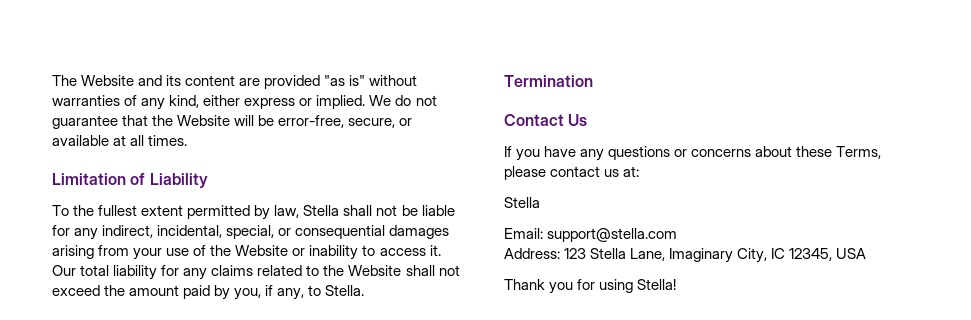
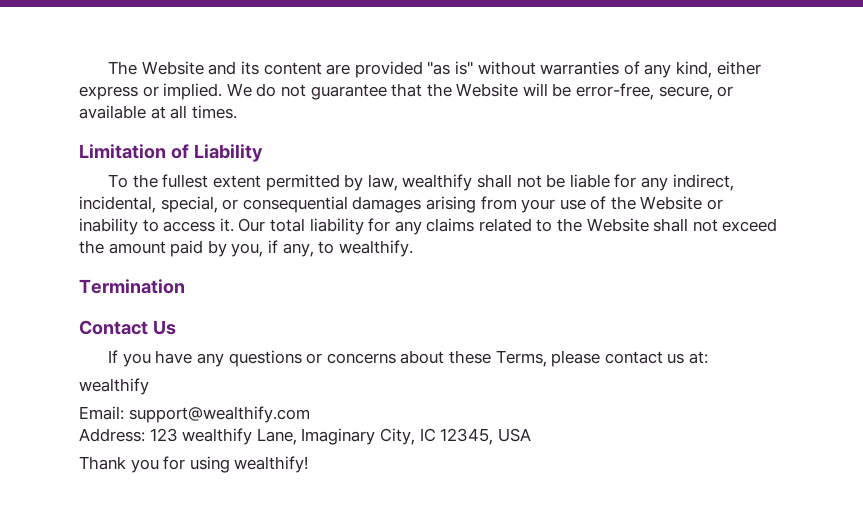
- To the fullest extent permitted by law, Stella shall not be liable for any indirect, incidental, special, or consequential damages arising from your use of the Website or inability to access it.
+ To the fullest extent permitted by law, wealthify shall not be liable for any indirect, incidental, special, or consequential damages arising from your use of the Website or inability to access it.
- Our total liability for any claims related to the Website shall not exceed the amount paid by you, if any, to Stella.
+ Our total liability for any claims related to the Website shall not exceed the amount paid by you, if any, to wealthify.
  If you have any questions or concerns about these Terms, please contact us at:
- Stella
+ wealthify
- Email: support@stella.com
+ Email: support@wealthify.com
- Address: 123 Stella Lane, Imaginary City, IC 12345, USA
+ Address: 123 wealthify Lane, Imaginary City, IC 12345, USA
- Thank you for using Stella!
+ Thank you for using wealthify!

